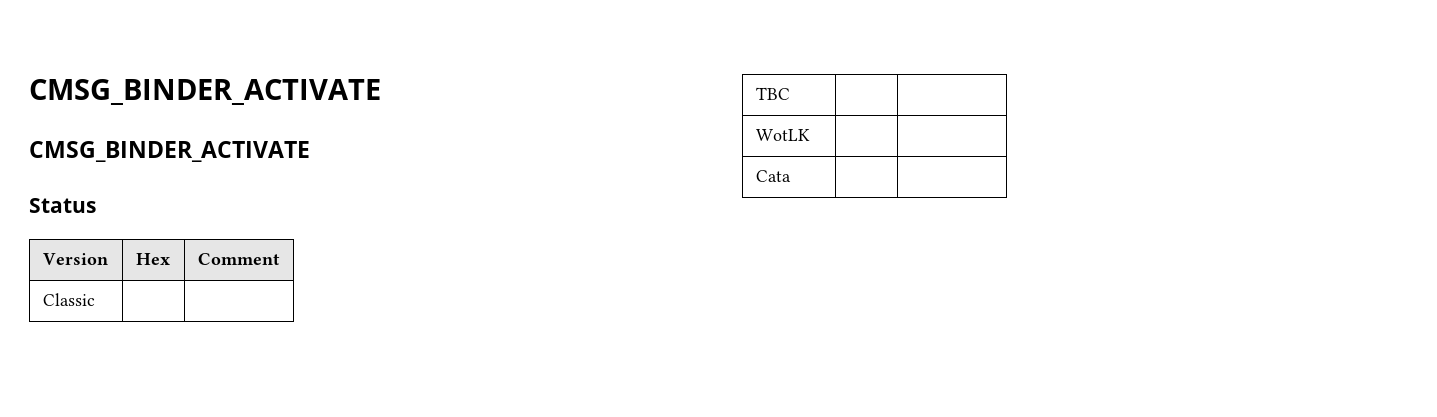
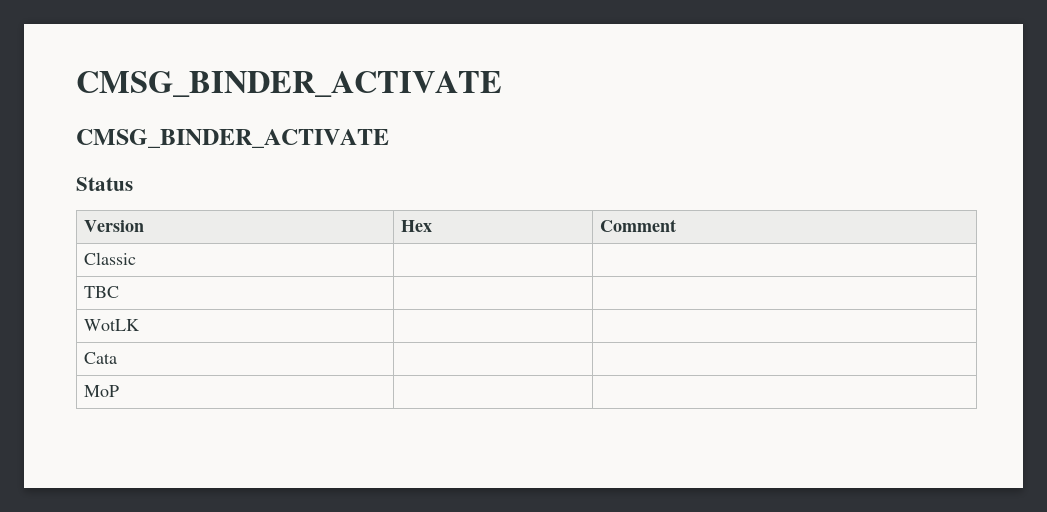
+ MoP | |

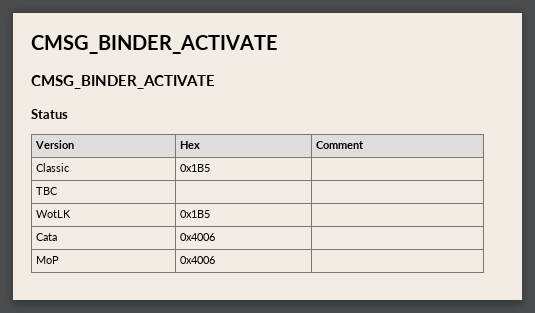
- Classic | |
+ Classic | 0x1B5 |
- WotLK | |
+ WotLK | 0x1B5 |
- Cata | |
+ Cata | 0x4006 |
- MoP | |
+ MoP | 0x4006 |

